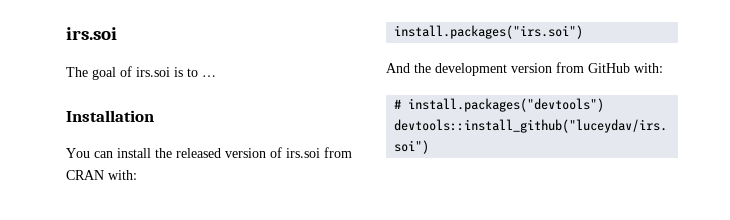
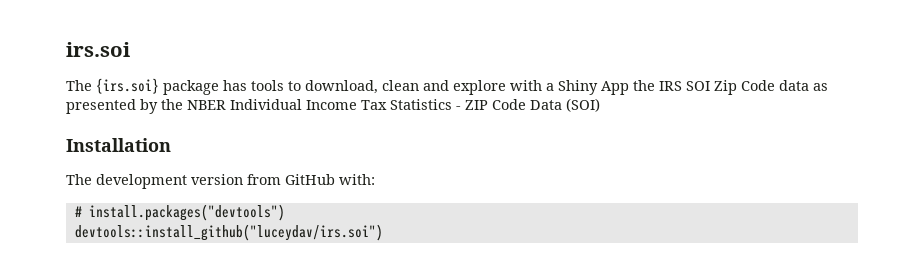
- The goal of irs.soi is to …
+ The {irs.soi} package has tools to download, clean and explore with a Shiny App the IRS SOI Zip Code data as presented by the NBER Individual Income Tax Statistics - ZIP Code Data (SOI)
  Installation
- You can install the released version of irs.soi from CRAN with:
- install.packages("irs.soi")
- And the development version from GitHub with:
+ The development version from GitHub with:

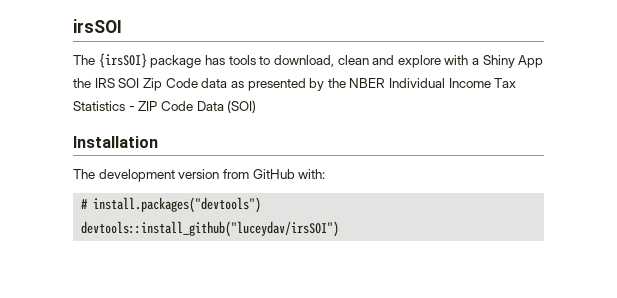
- irs.soi
- The {irs.soi} package has tools to download, clean and explore with a Shiny App the IRS SOI Zip Code data as presented by the NBER Individual Income Tax Statistics - ZIP Code Data (SOI)
+ irsSOI
+ The {irsSOI} package has tools to download, clean and explore with a Shiny App the IRS SOI Zip Code data as presented by the NBER Individual Income Tax Statistics - ZIP Code Data (SOI)
- devtools::install_github("luceydav/irs.soi")
+ devtools::install_github("luceydav/irsSOI")

